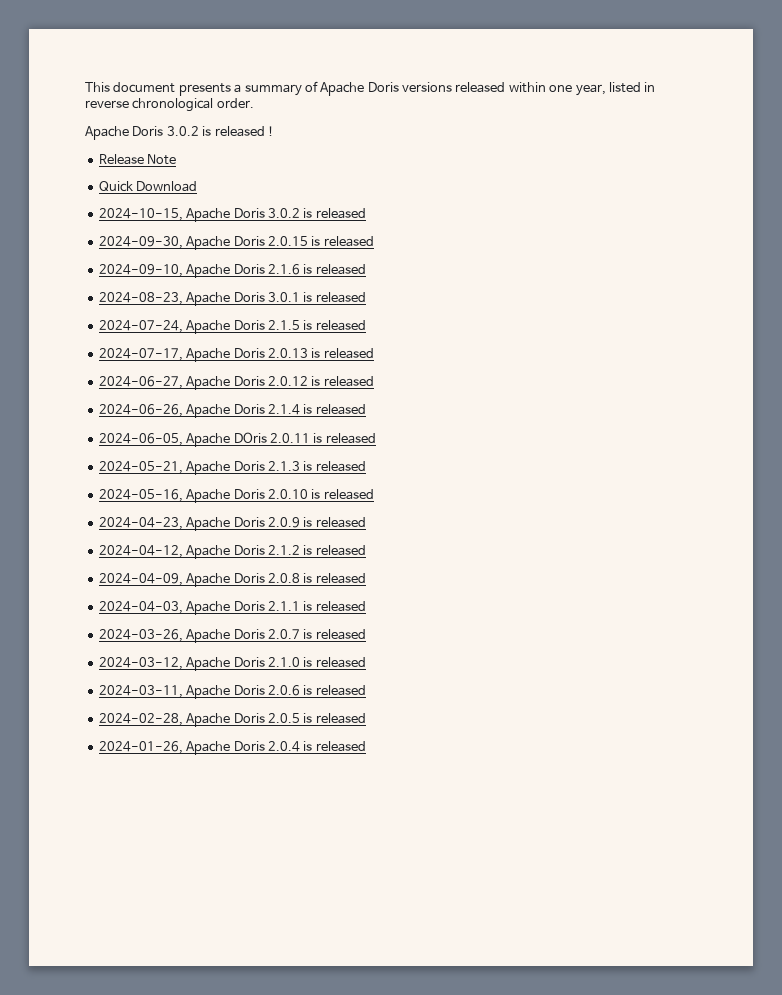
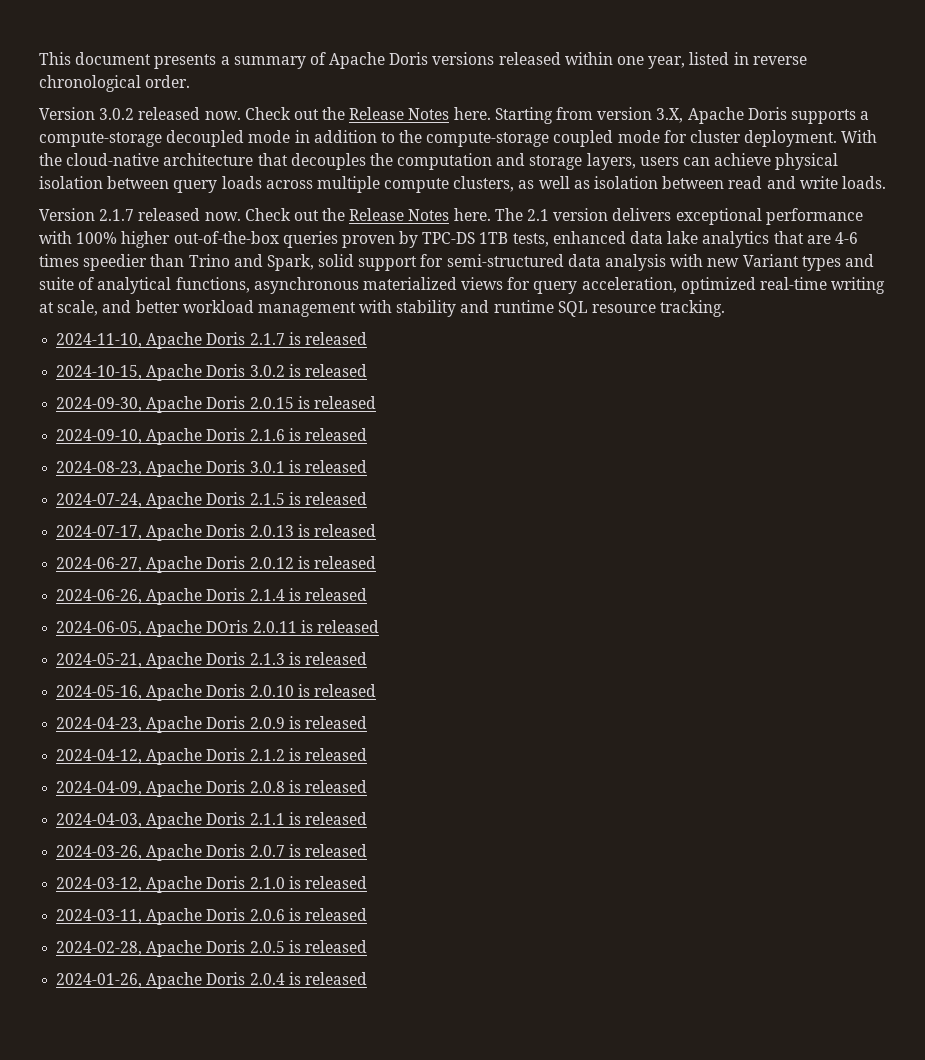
- Apache Doris 3.0.2 is released !
- Release Note
- Quick Download
+ Version 3.0.2 released now. Check out the Release Notes here. Starting from version 3.X, Apache Doris supports a compute-storage decoupled mode in addition to the compute-storage coupled mode for cluster deployment. With the cloud-native architecture that decouples the computation and storage layers, users can achieve physical isolation between query loads across multiple compute clusters, as well as isolation between read and write loads.
+ Version 2.1.7 released now. Check out the Release Notes here. The 2.1 version delivers exceptional performance with 100% higher out-of-the-box queries proven by TPC-DS 1TB tests, enhanced data lake analytics that are 4-6 times speedier than Trino and Spark, solid support for semi-structured data analysis with new Variant types and suite of analytical functions, asynchronous materialized views for query acceleration, optimized real-time writing at scale, and better workload management with stability and runtime SQL resource tracking.
+ 2024-11-10, Apache Doris 2.1.7 is released

